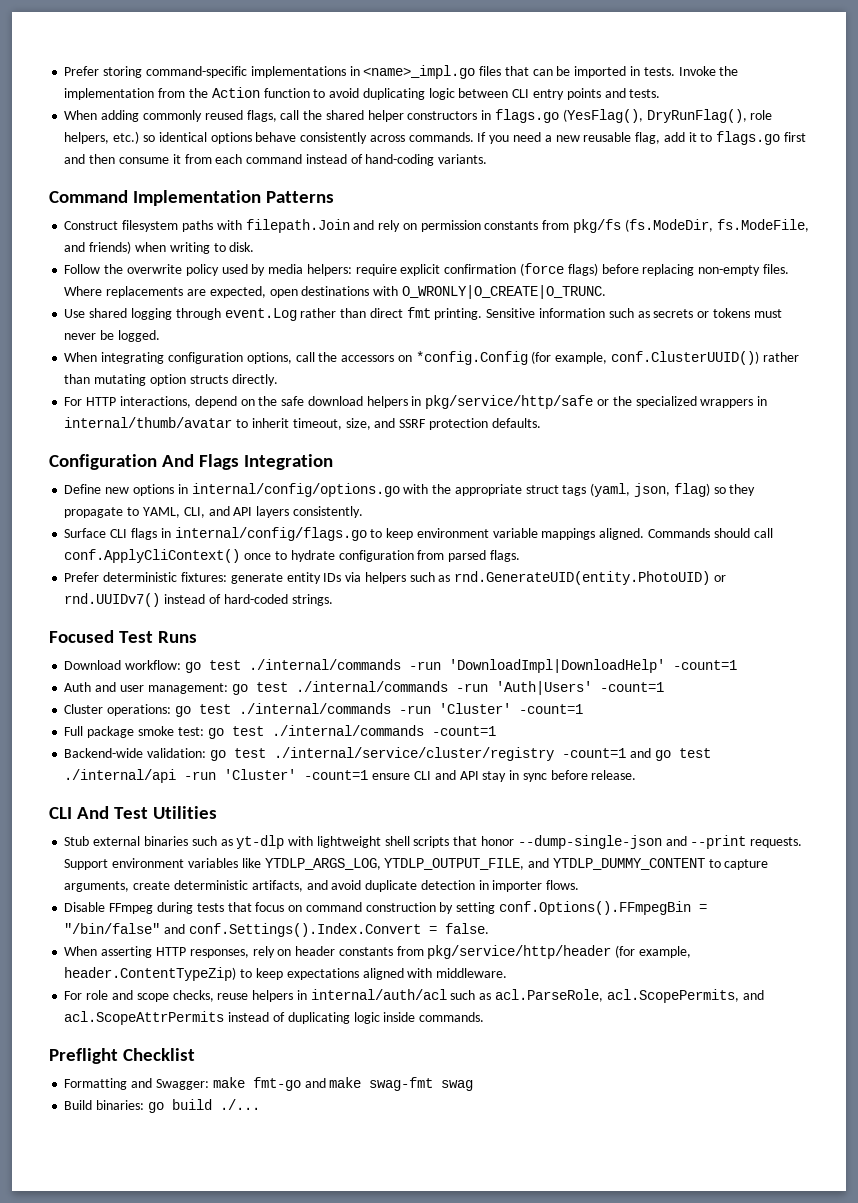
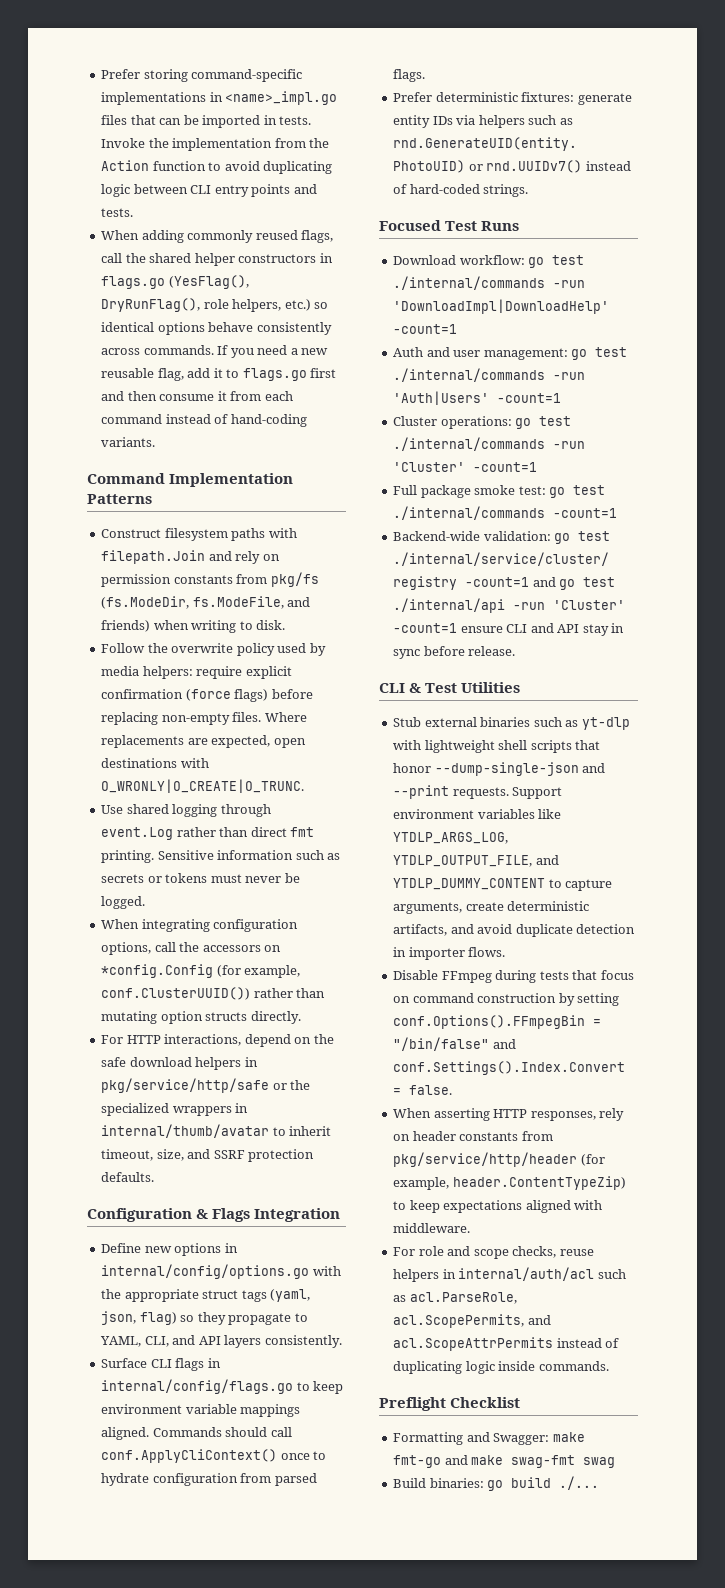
- Configuration And Flags Integration
+ Configuration & Flags Integration
- CLI And Test Utilities
+ CLI & Test Utilities

